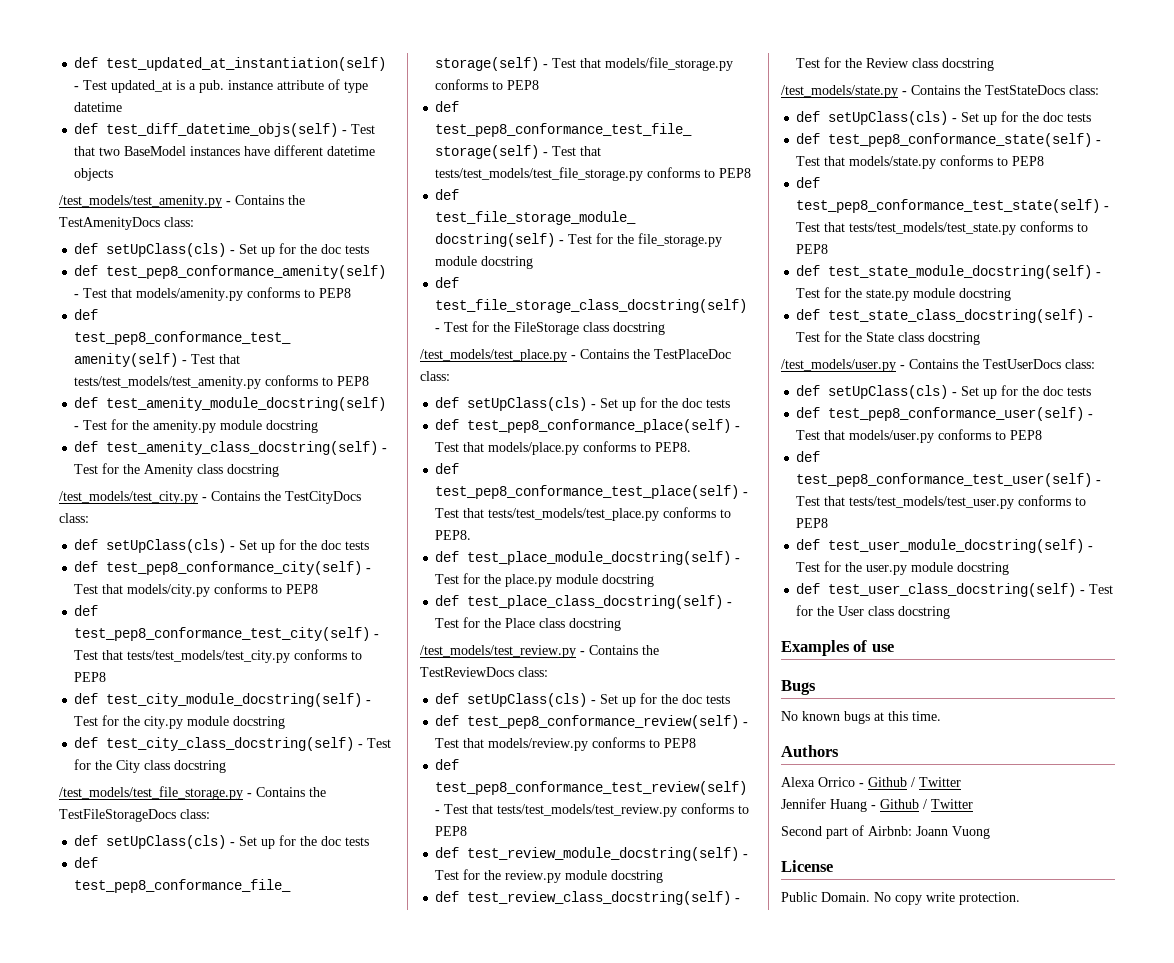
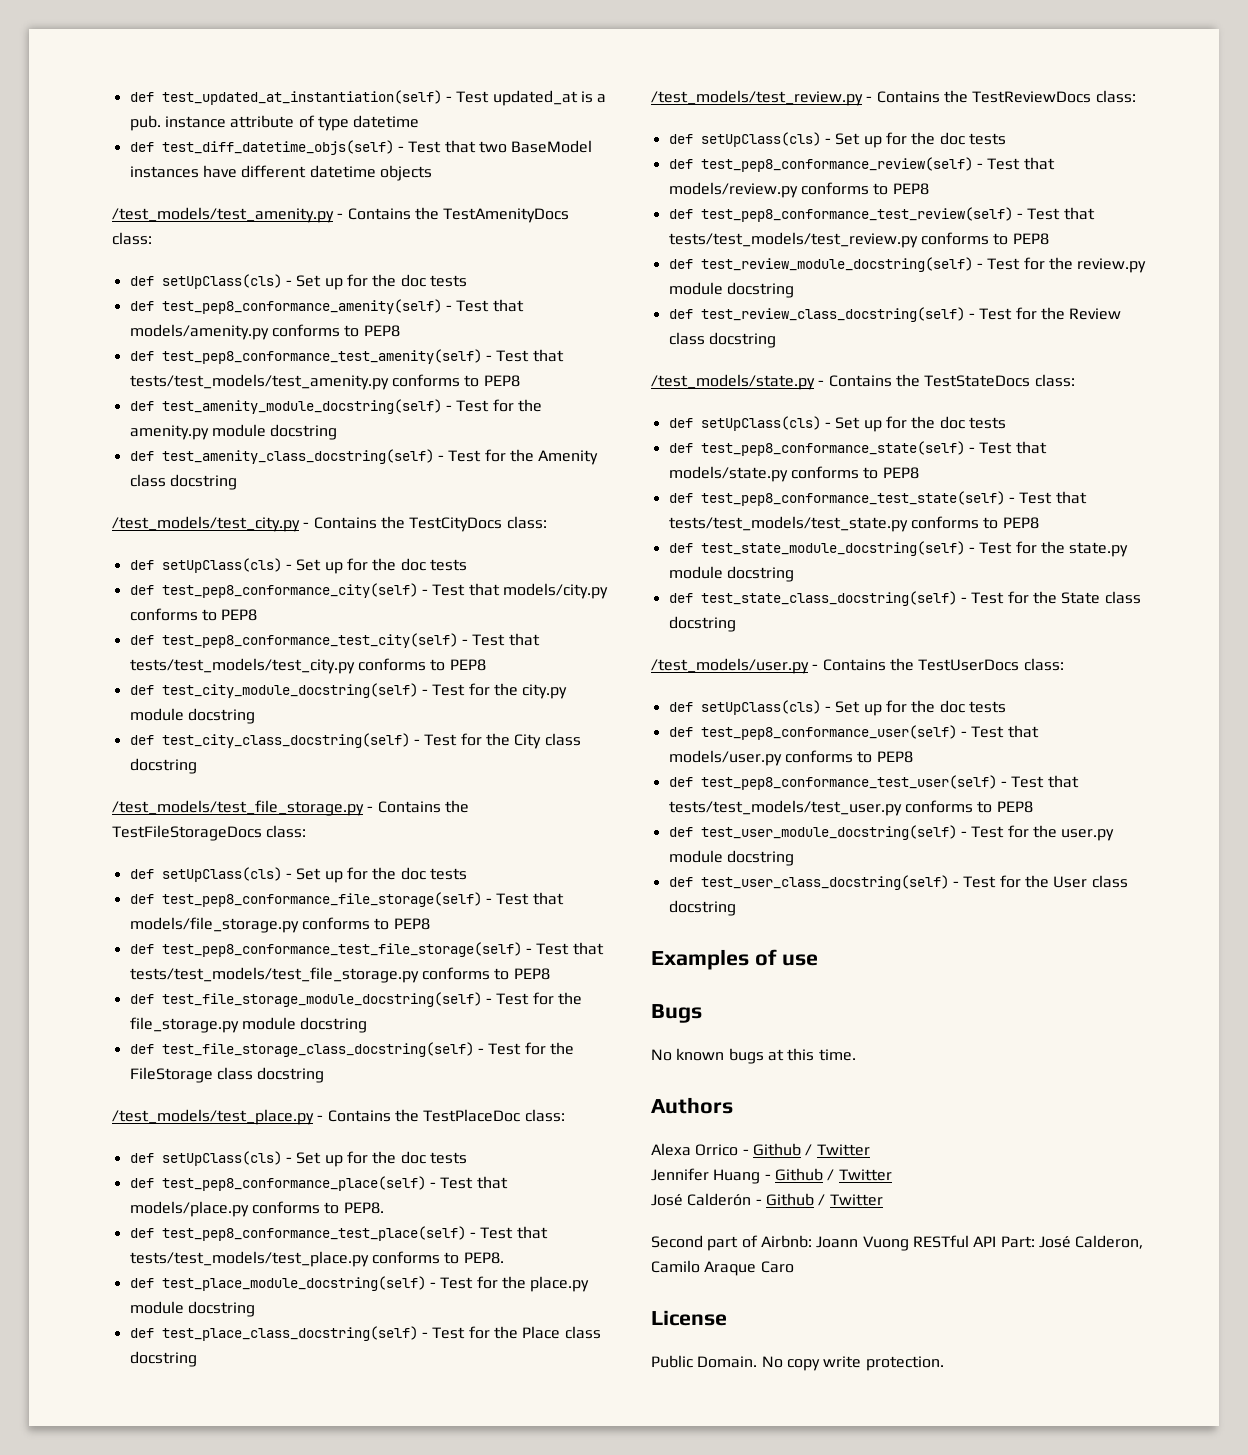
+ José Calderón - Github / Twitter
- Second part of Airbnb: Joann Vuong
+ Second part of Airbnb: Joann Vuong RESTful API Part: José Calderon, Camilo Araque Caro

